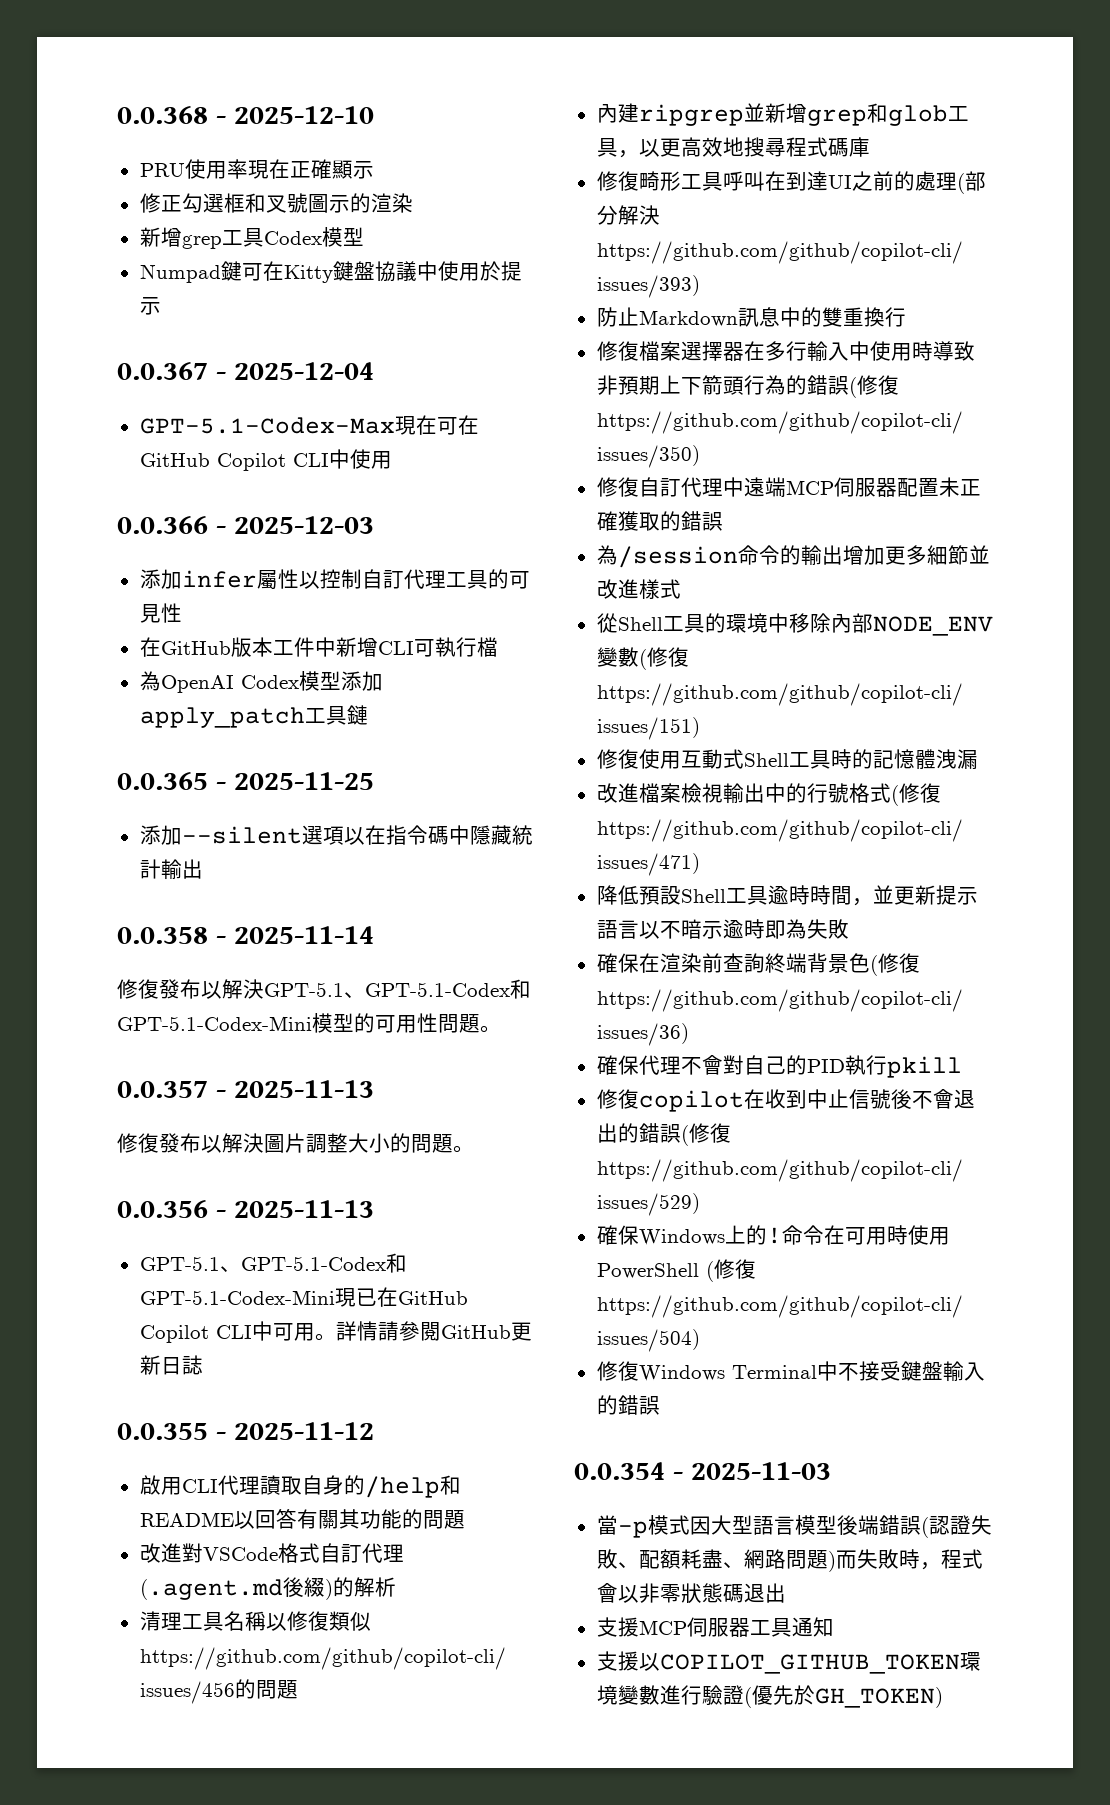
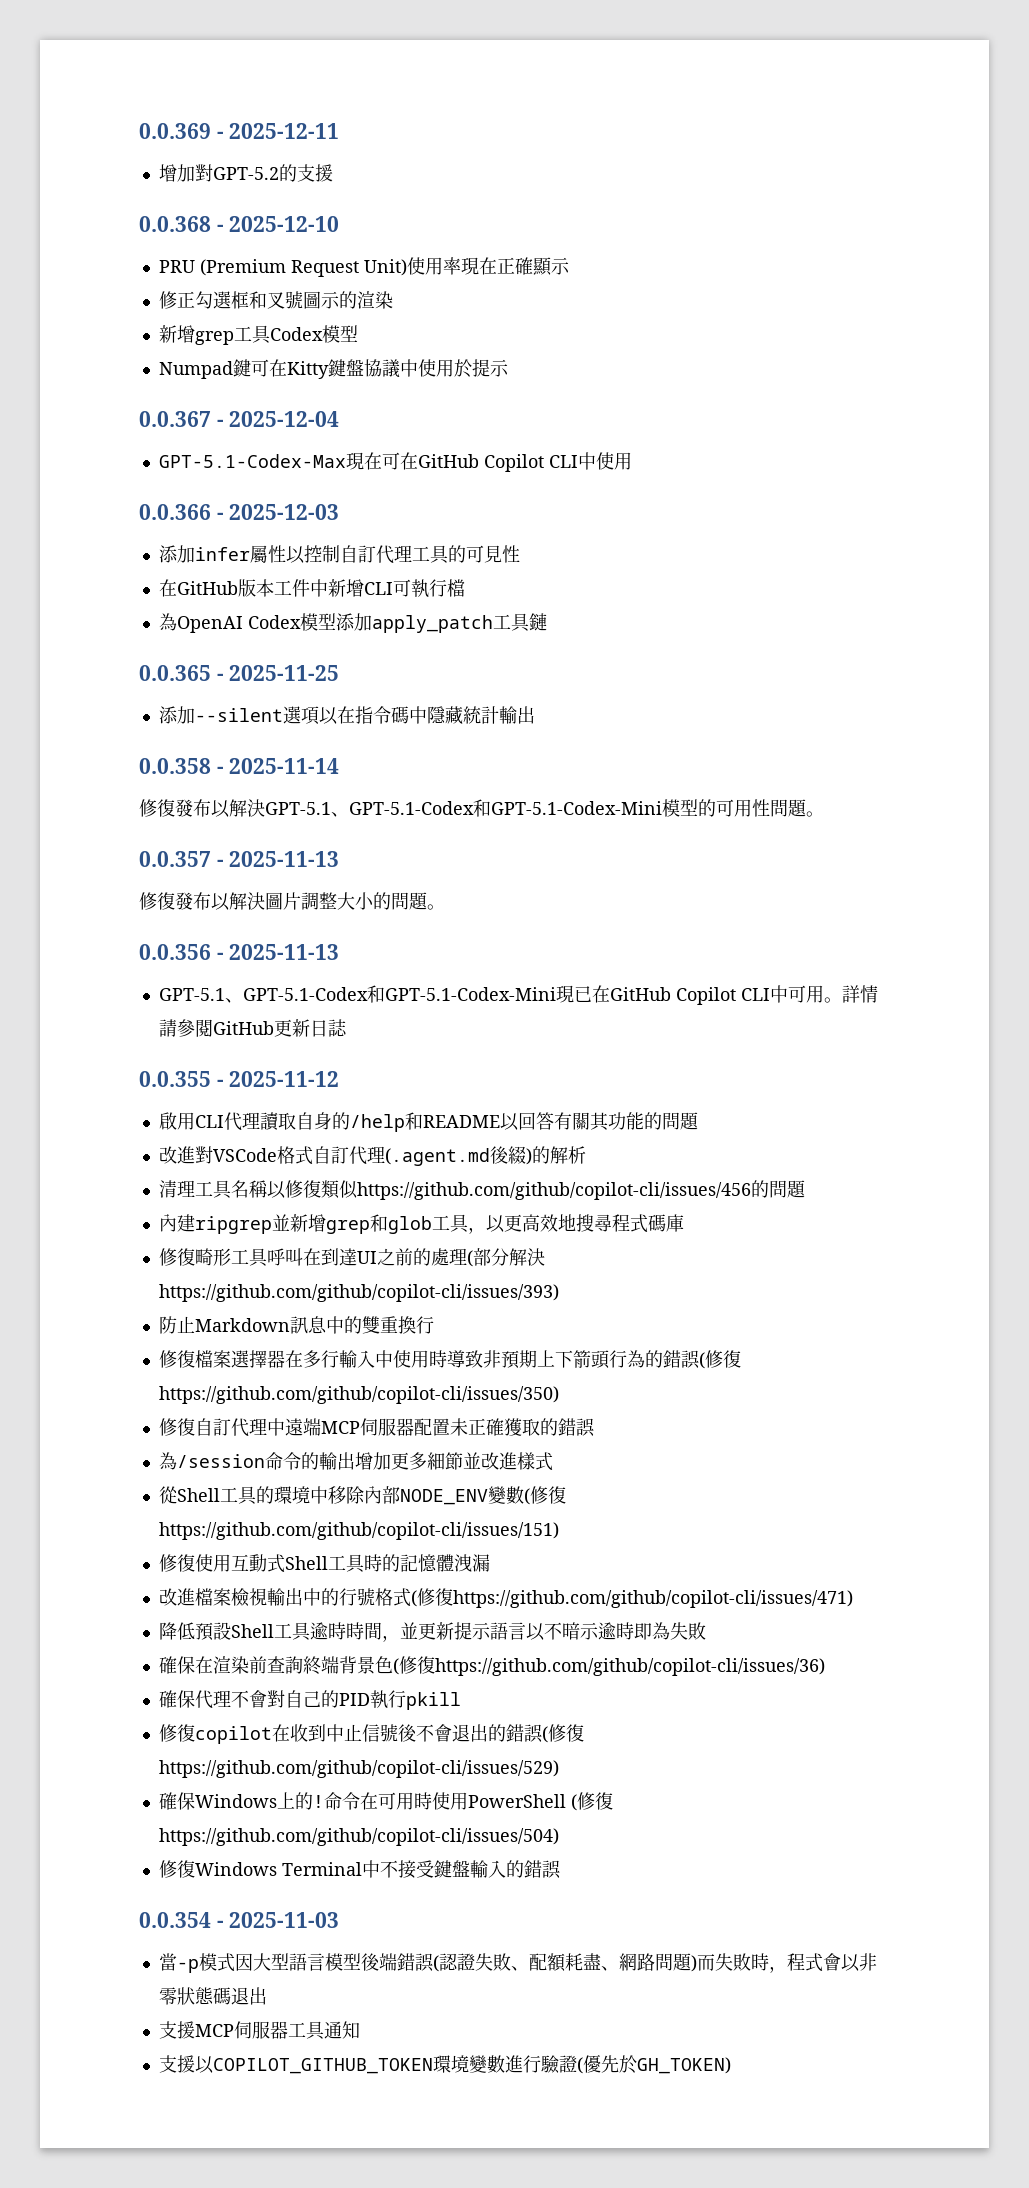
+ 0.0.369 - 2025-12-11
+ 增加對GPT-5.2的支援
- PRU使用率現在正確顯示
+ PRU (Premium Request Unit)使用率現在正確顯示

